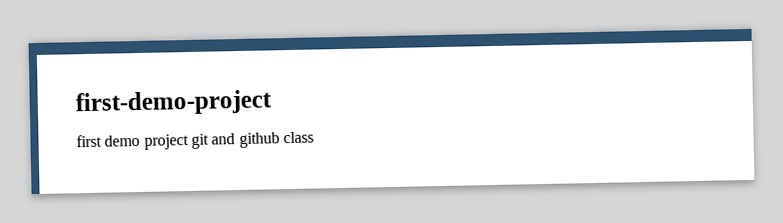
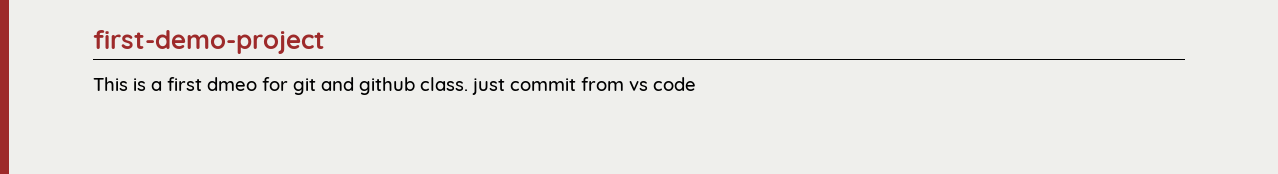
- first demo project git and github class
+ This is a first dmeo for git and github class. just commit from vs code

